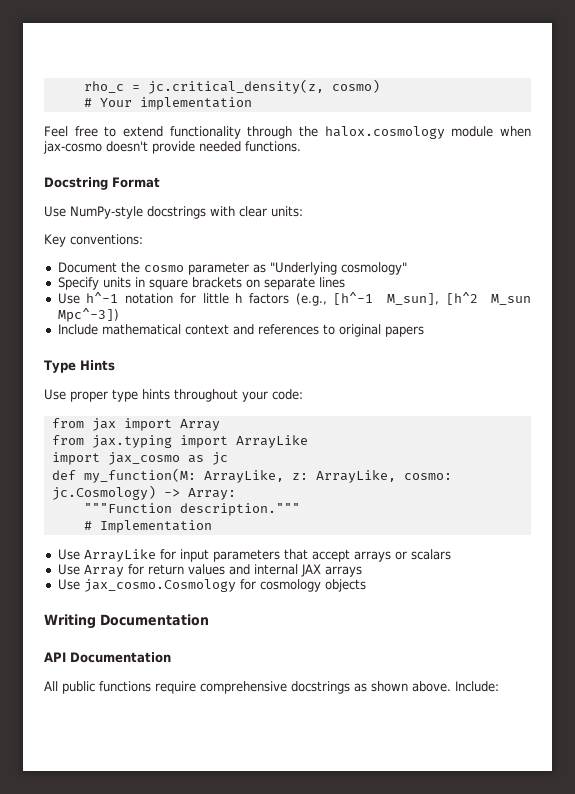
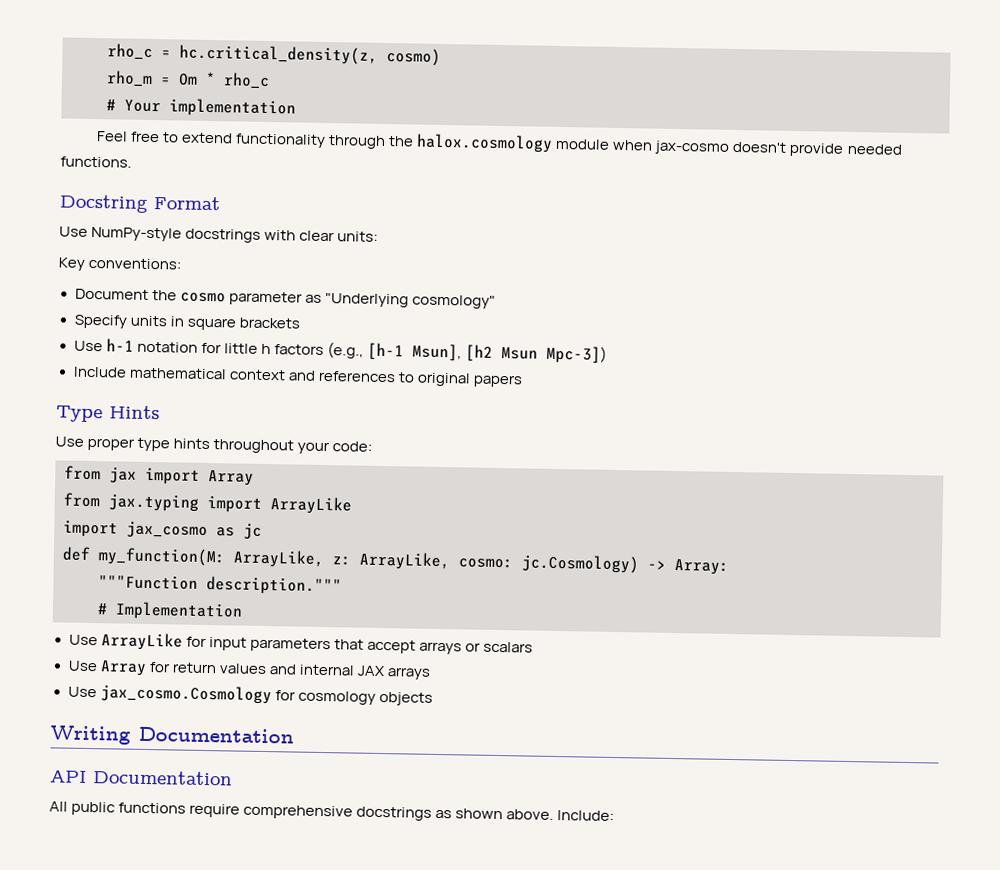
- rho_c = jc.critical_density(z, cosmo)
+ rho_c = hc.critical_density(z, cosmo)
+ rho_m = Om * rho_c
- Specify units in square brackets on separate lines
- Use h^-1 notation for little h factors (e.g., [h^-1 M_sun], [h^2 M_sun Mpc^-3])
+ Specify units in square brackets
+ Use h-1 notation for little h factors (e.g., [h-1 Msun], [h2 Msun Mpc-3])

